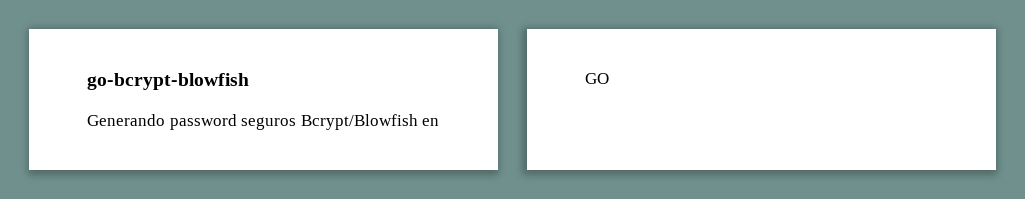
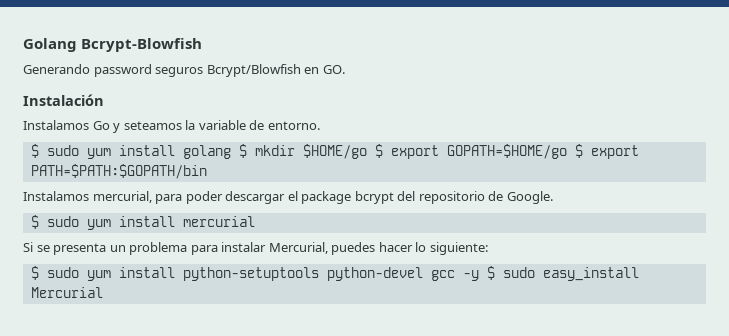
- go-bcrypt-blowfish
+ Golang Bcrypt-Blowfish
- Generando password seguros Bcrypt/Blowfish en GO
+ Generando password seguros Bcrypt/Blowfish en GO.
+ Instalación
+ Instalamos Go y seteamos la variable de entorno.
+ $ sudo yum install golang $ mkdir $HOME/go $ export GOPATH=$HOME/go $ export PATH=$PATH:$GOPATH/bin
+ Instalamos mercurial, para poder descargar el package bcrypt del repositorio de Google.
+ $ sudo yum install mercurial
+ Si se presenta un problema para instalar Mercurial, puedes hacer lo siguiente:
+ $ sudo yum install python-setuptools python-devel gcc -y $ sudo easy_install Mercurial

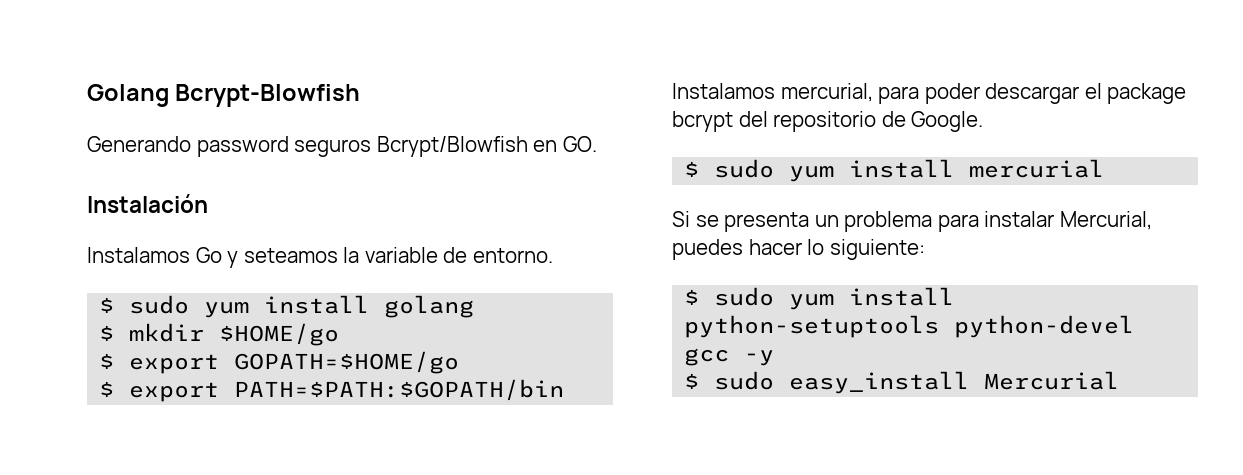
- $ sudo yum install golang $ mkdir $HOME/go $ export GOPATH=$HOME/go $ export PATH=$PATH:$GOPATH/bin
+ $ sudo yum install golang
+ $ mkdir $HOME/go
+ $ export GOPATH=$HOME/go
+ $ export PATH=$PATH:$GOPATH/bin
- $ sudo yum install python-setuptools python-devel gcc -y $ sudo easy_install Mercurial
+ $ sudo yum install python-setuptools python-devel gcc -y
+ $ sudo easy_install Mercurial

